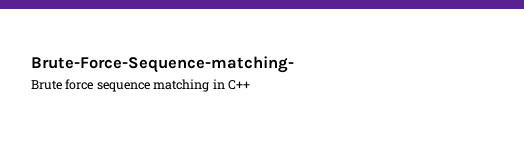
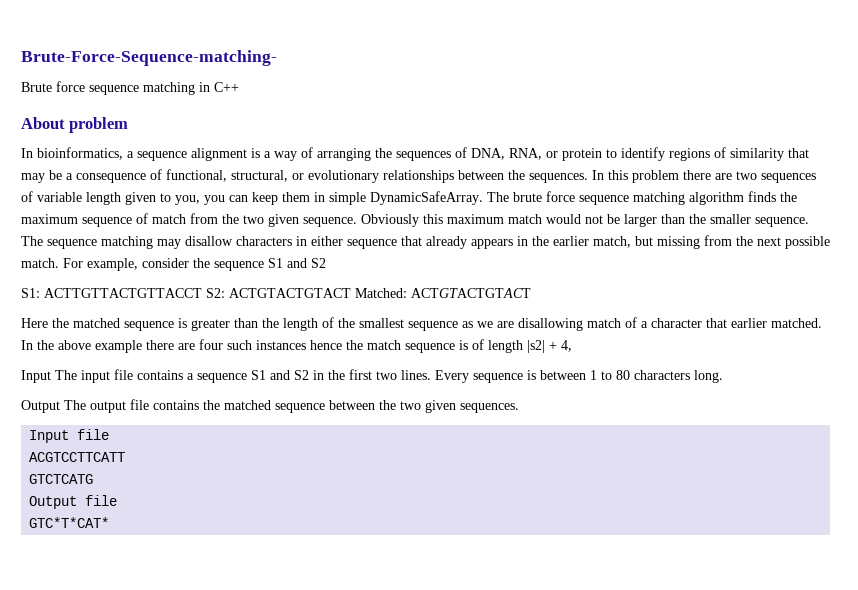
+ About problem
+ In bioinformatics, a sequence alignment is a way of arranging the sequences of DNA, RNA, or protein to identify regions of similarity that may be a consequence of functional, structural, or evolutionary relationships between the sequences. In this problem there are two sequences of variable length given to you, you can keep them in simple DynamicSafeArray. The brute force sequence matching algorithm finds the maximum sequence of match from the two given sequence. Obviously this maximum match would not be larger than the smaller sequence. The sequence matching may disallow characters in either sequence that already appears in the earlier match, but missing from the next possible match. For example, consider the sequence S1 and S2
+ S1: ACTTGTTACTGTTACCT S2: ACTGTACTGTACT Matched: ACTGTACTGTACT
+ Here the matched sequence is greater than the length of the smallest sequence as we are disallowing match of a character that earlier matched. In the above example there are four such instances hence the match sequence is of length |s2| + 4,
+ Input The input file contains a sequence S1 and S2 in the first two lines. Every sequence is between 1 to 80 characters long.
+ Output The output file contains the matched sequence between the two given sequences.
+ Input file
+ ACGTCCTTCATT
+ GTCTCATG
+ Output file
+ GTC*T*CAT*

